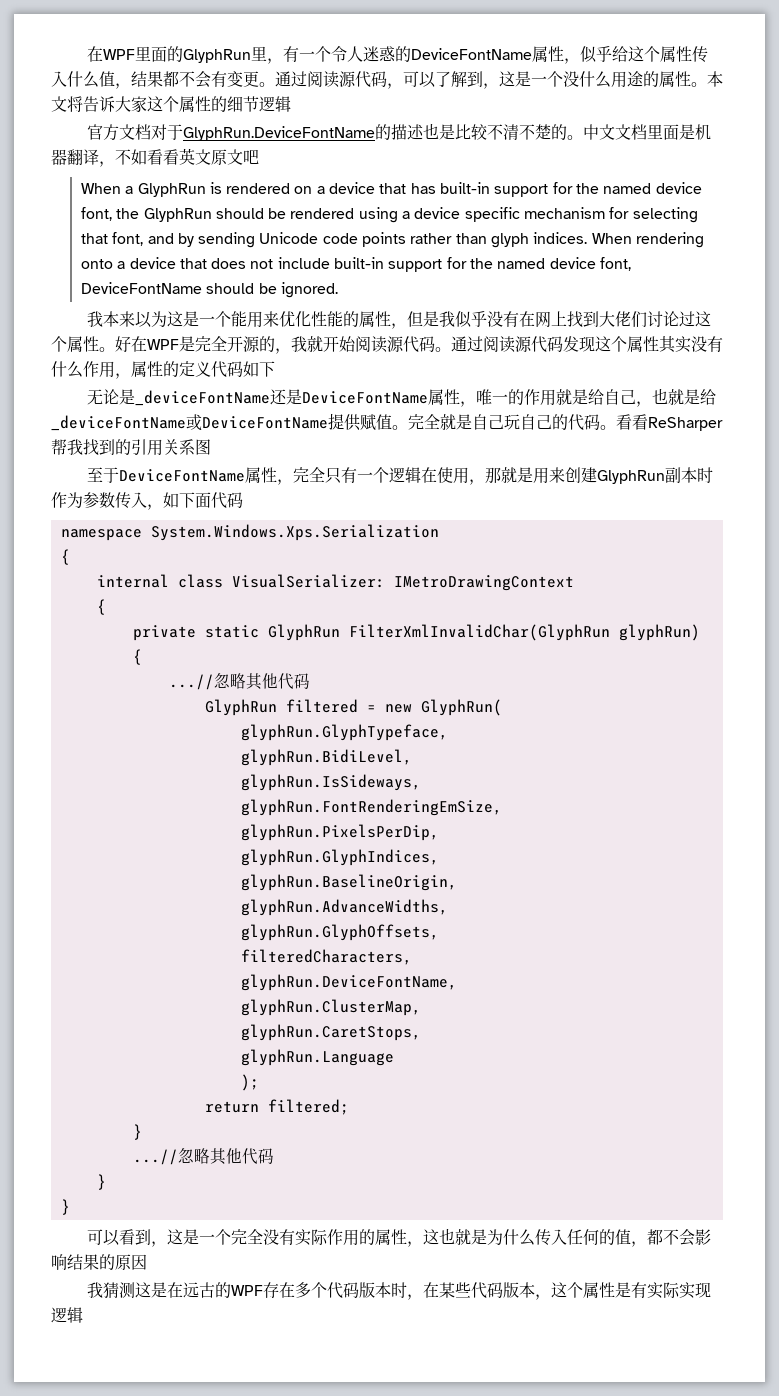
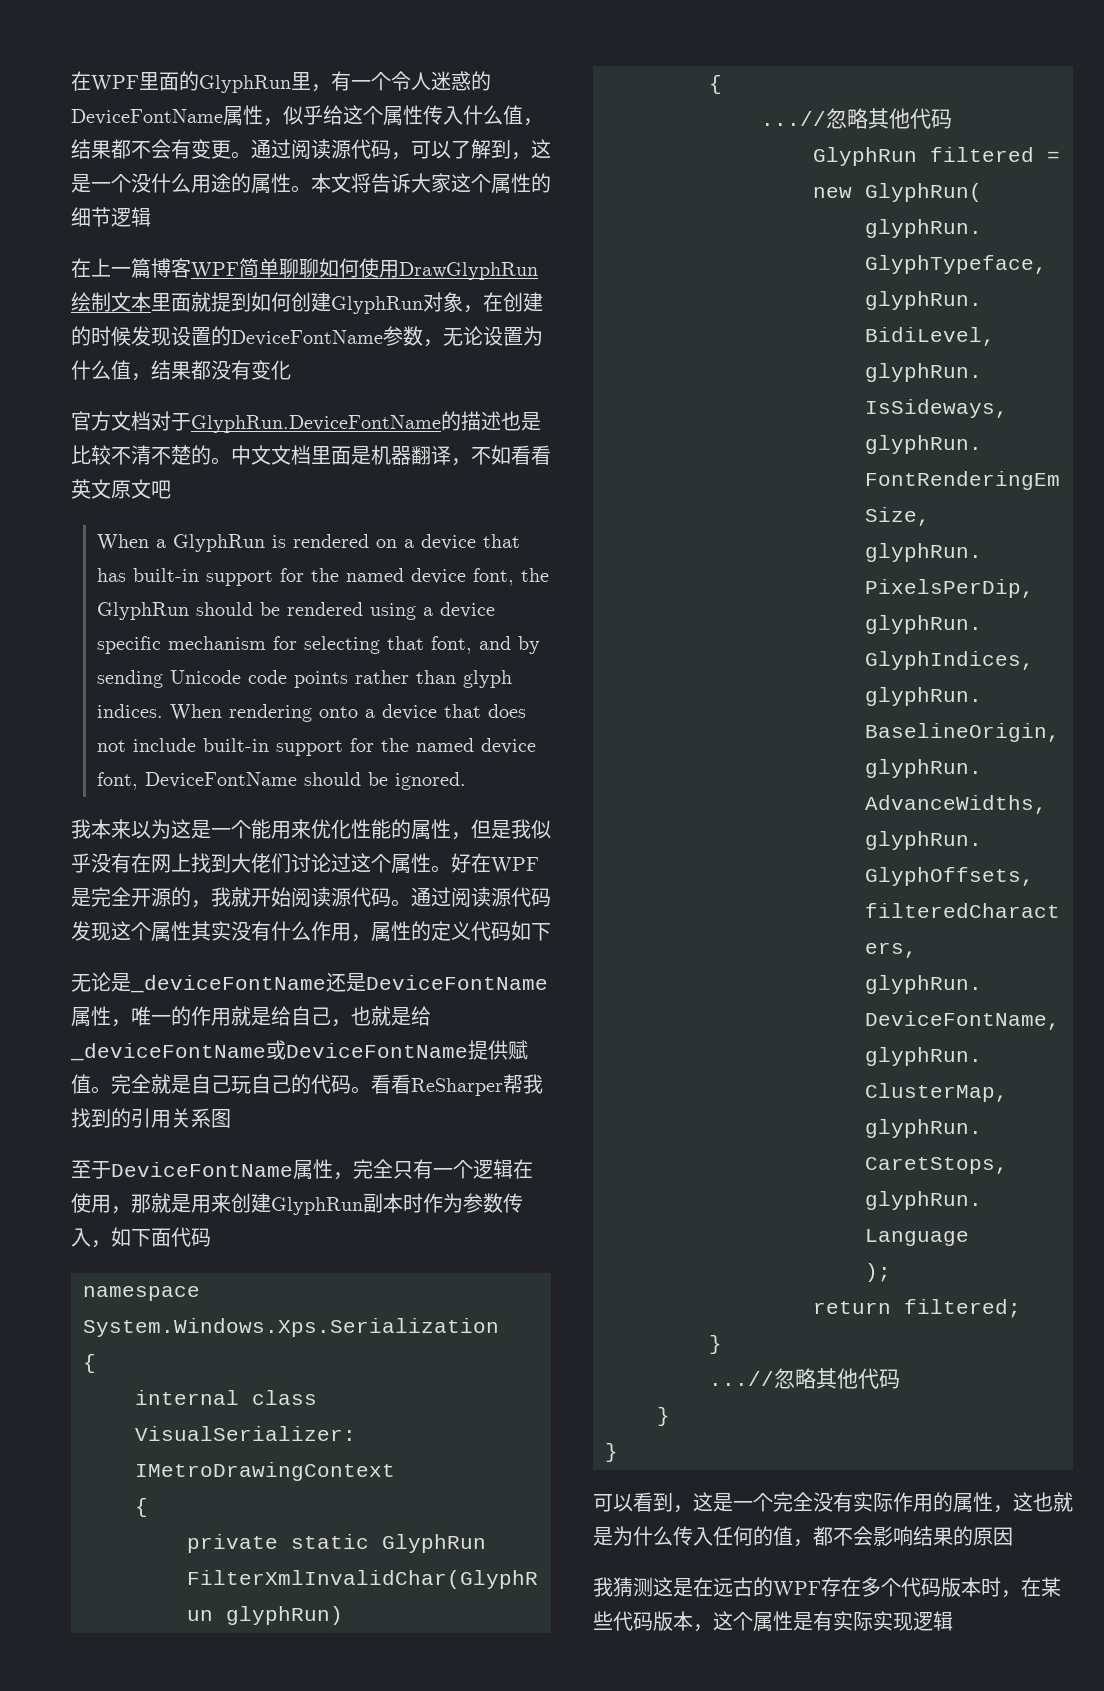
+ 在上一篇博客WPF简单聊聊如何使用DrawGlyphRun绘制文本里面就提到如何创建GlyphRun对象，在创建的时候发现设置的DeviceFontName参数，无论设置为什么值，结果都没有变化

